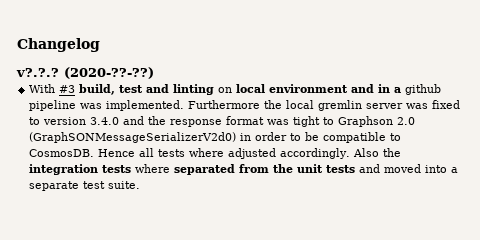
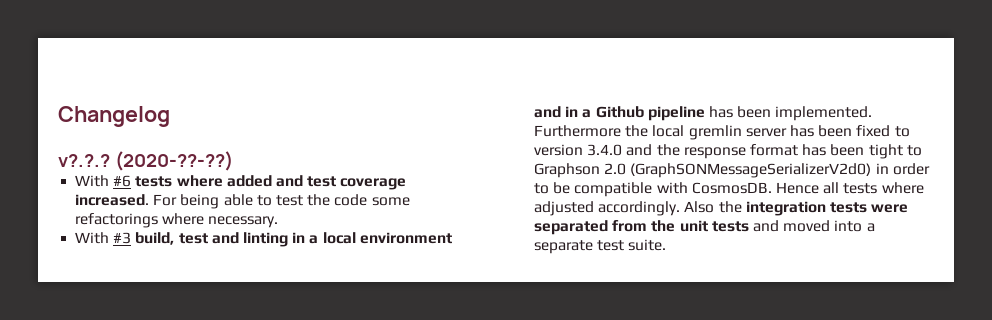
+ With #6 tests where added and test coverage increased. For being able to test the code some refactorings where necessary.
- With #3 build, test and linting on local environment and in a github pipeline was implemented.
+ With #3 build, test and linting in a local environment and in a Github pipeline has been implemented.
- Furthermore the local gremlin server was fixed to version 3.4.0 and the response format was tight to Graphson 2.0 (GraphSONMessageSerializerV2d0) in order to be compatible to CosmosDB.
+ Furthermore the local gremlin server has been fixed to version 3.4.0 and the response format has been tight to Graphson 2.0 (GraphSONMessageSerializerV2d0) in order to be compatible with CosmosDB.
- Also the integration tests where separated from the unit tests and moved into a separate test suite.
+ Also the integration tests were separated from the unit tests and moved into a separate test suite.

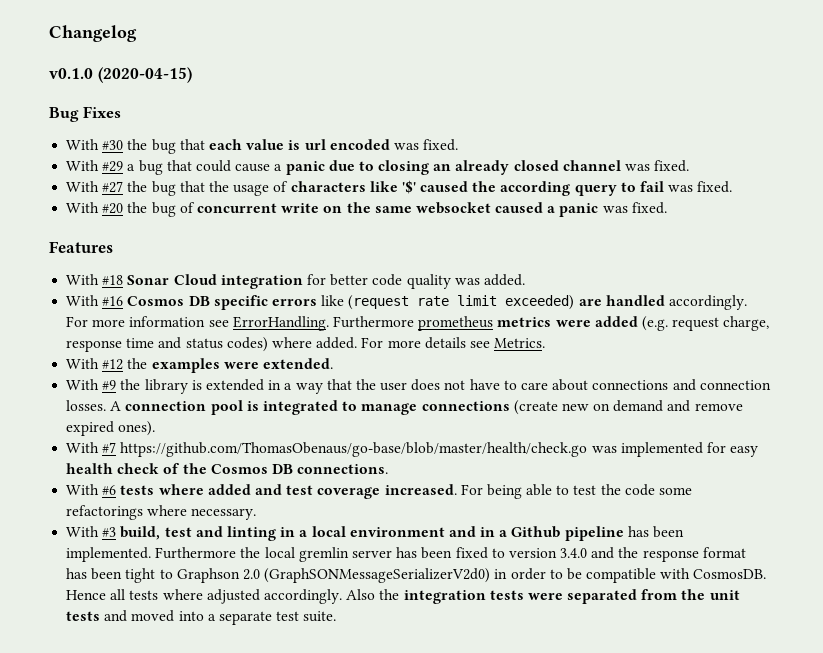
- v?.?.? (2020-??-??)
+ v0.1.0 (2020-04-15)
+ Bug Fixes
+ With #30 the bug that each value is url encoded was fixed.
+ With #29 a bug that could cause a panic due to closing an already closed channel was fixed.
+ With #27 the bug that the usage of characters like '$' caused the according query to fail was fixed.
+ With #20 the bug of concurrent write on the same websocket caused a panic was fixed.
+ Features
+ With #18 Sonar Cloud integration for better code quality was added.
+ With #16 Cosmos DB specific errors like (request rate limit exceeded) are handled accordingly. For more information see ErrorHandling. Furthermore prometheus metrics were added (e.g. request charge, response time and status codes) where added. For more details see Metrics.
+ With #12 the examples were extended.
+ With #9 the library is extended in a way that the user does not have to care about connections and connection losses. A connection pool is integrated to manage connections (create new on demand and remove expired ones).
+ With #7 https://github.com/ThomasObenaus/go-base/blob/master/health/check.go was implemented for easy health check of the Cosmos DB connections.

